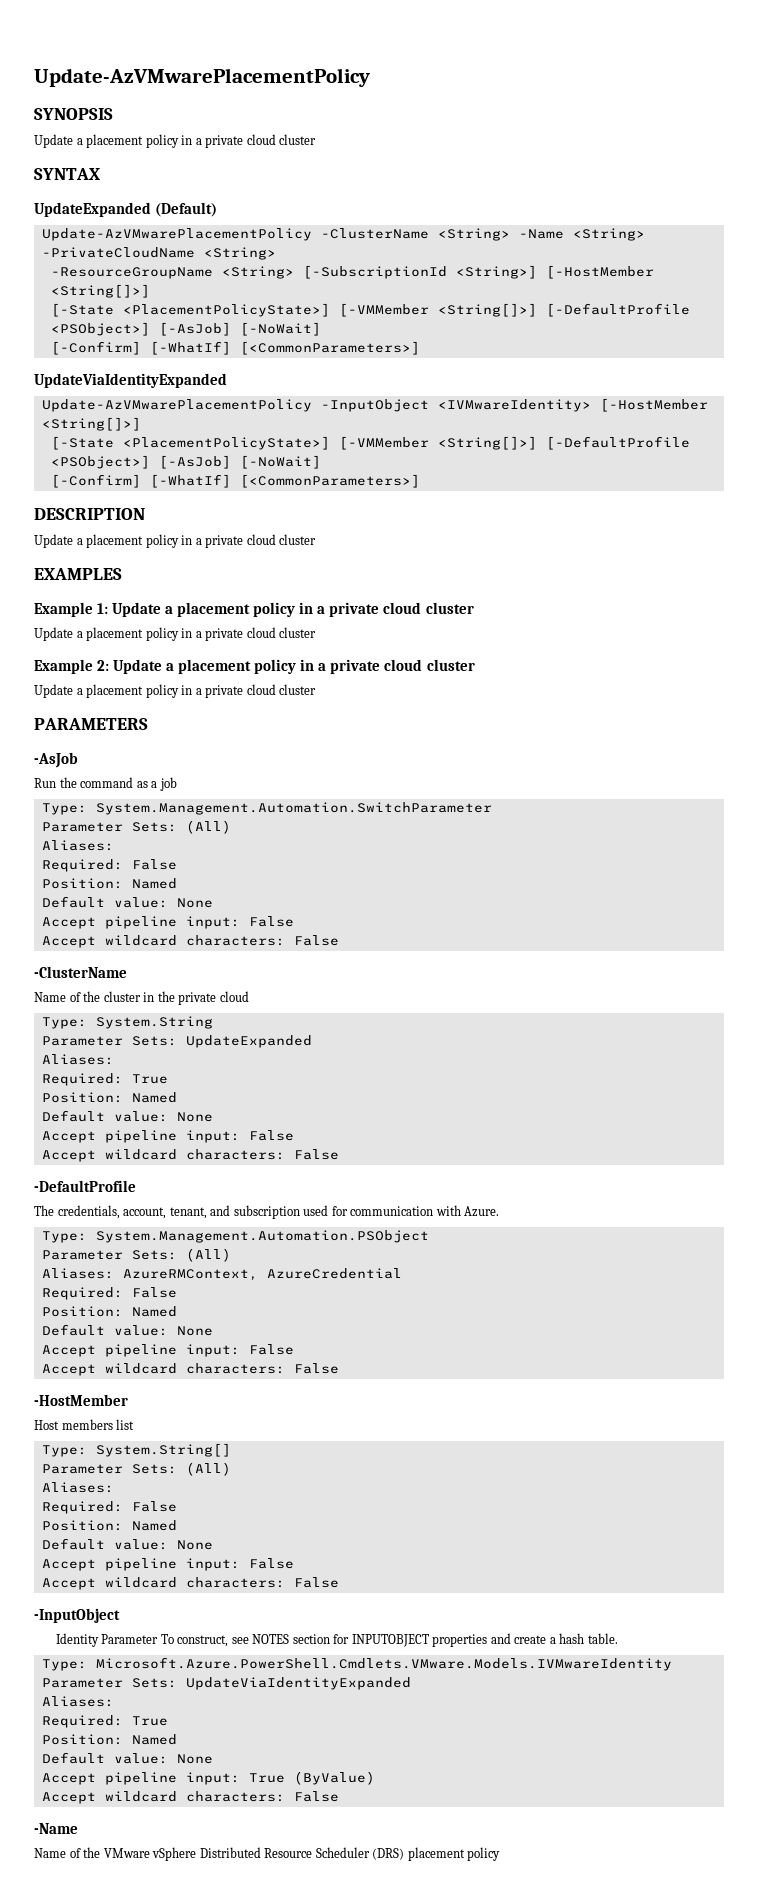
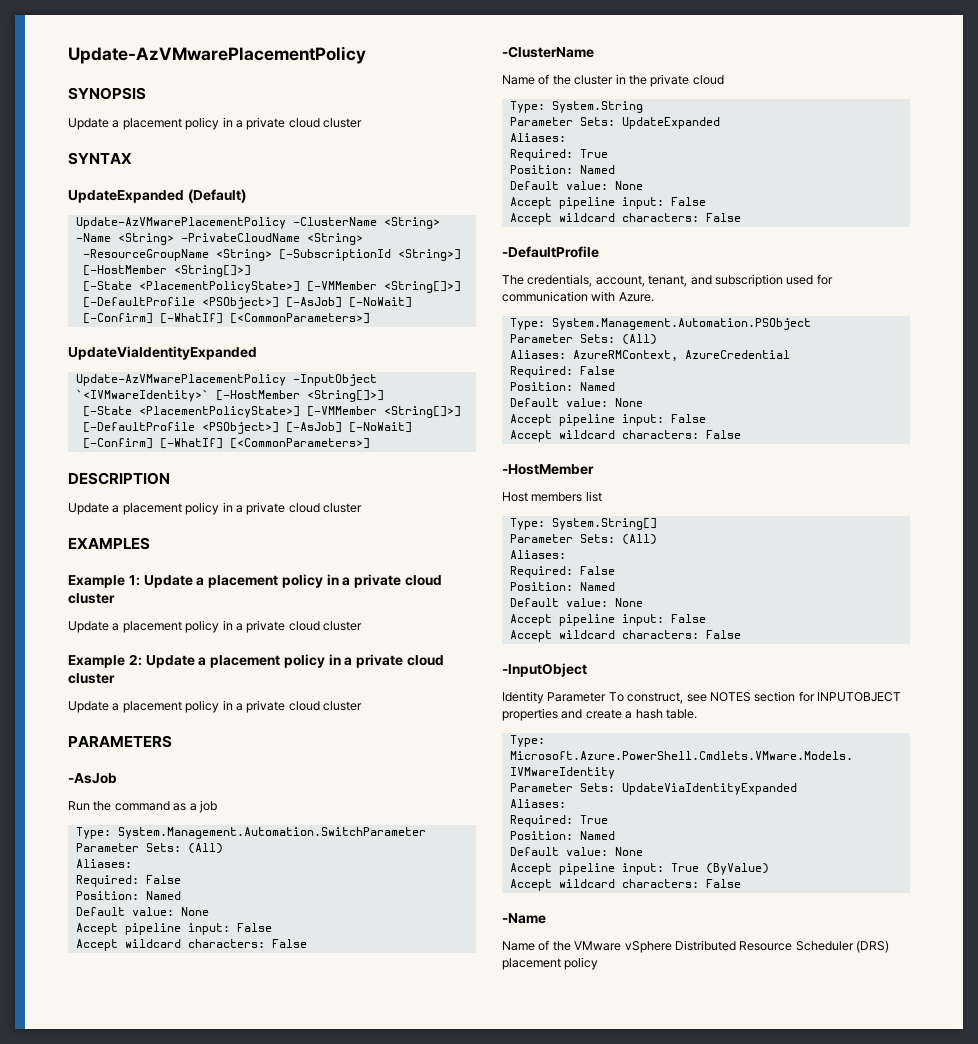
- Update-AzVMwarePlacementPolicy -InputObject <IVMwareIdentity> [-HostMember <String[]>]
+ Update-AzVMwarePlacementPolicy -InputObject `<IVMwareIdentity>` [-HostMember <String[]>]

